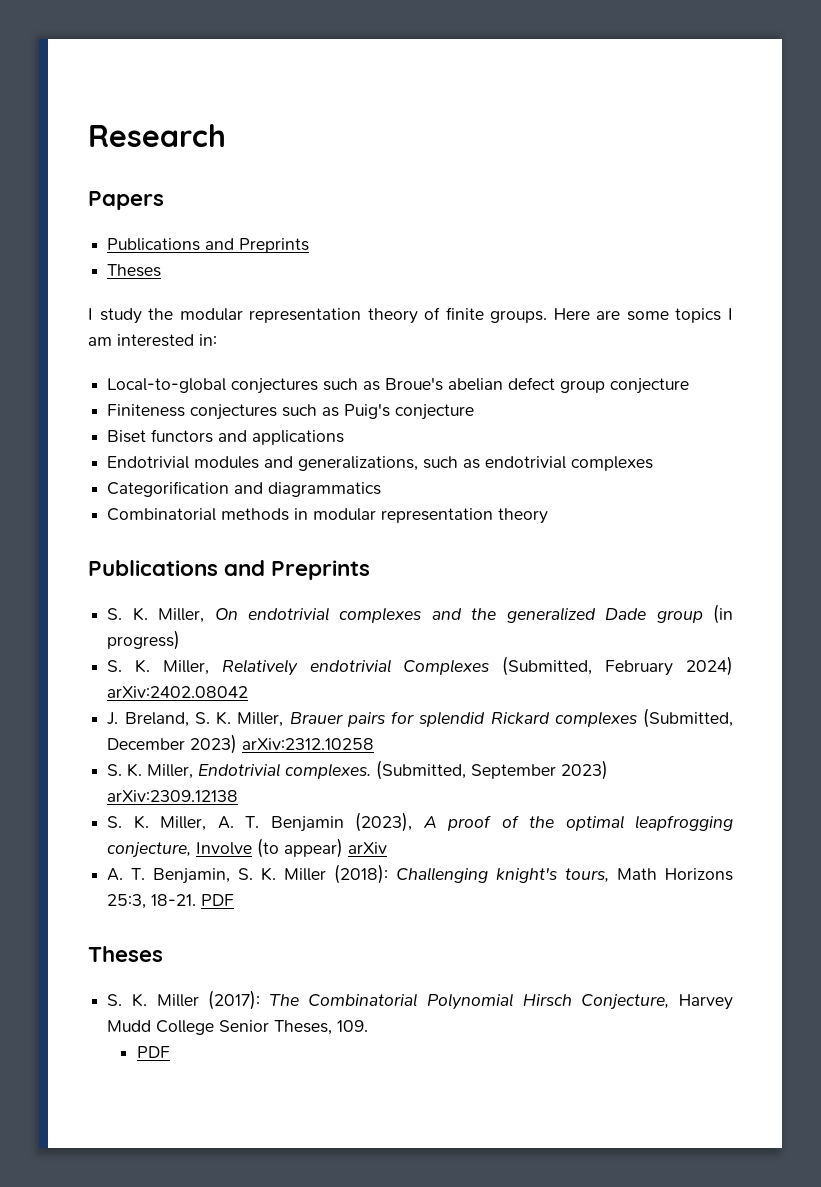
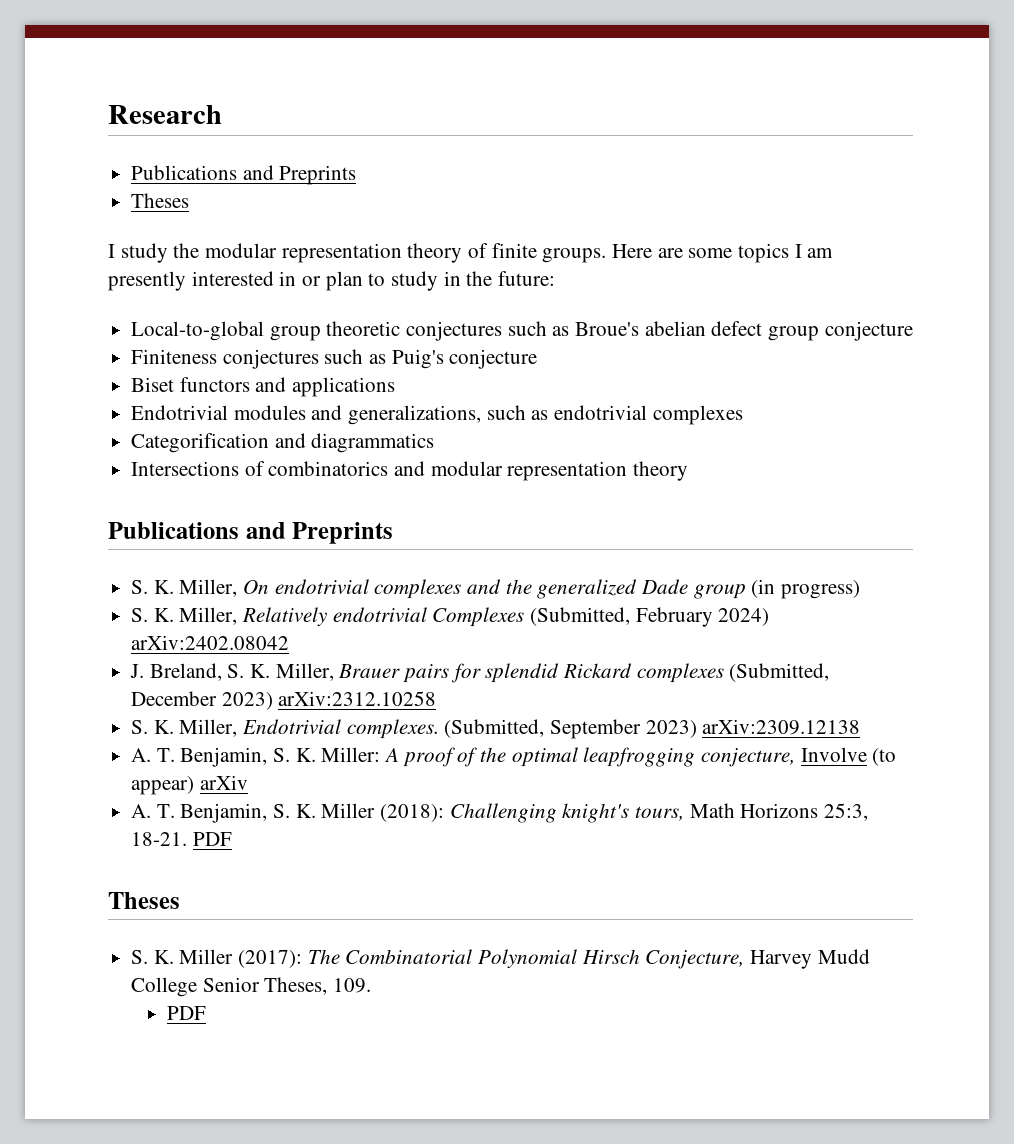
- Papers
- Here are some topics I am interested in:
+ Here are some topics I am presently interested in or plan to study in the future:
- Local-to-global conjectures such as Broue's abelian defect group conjecture
+ Local-to-global group theoretic conjectures such as Broue's abelian defect group conjecture
- Combinatorial methods in modular representation theory
+ Intersections of combinatorics and modular representation theory
- S. K. Miller, A. T. Benjamin (2023), A proof of the optimal leapfrogging conjecture, Involve (to appear) arXiv
+ A. T. Benjamin, S. K. Miller: A proof of the optimal leapfrogging conjecture, Involve (to appear) arXiv

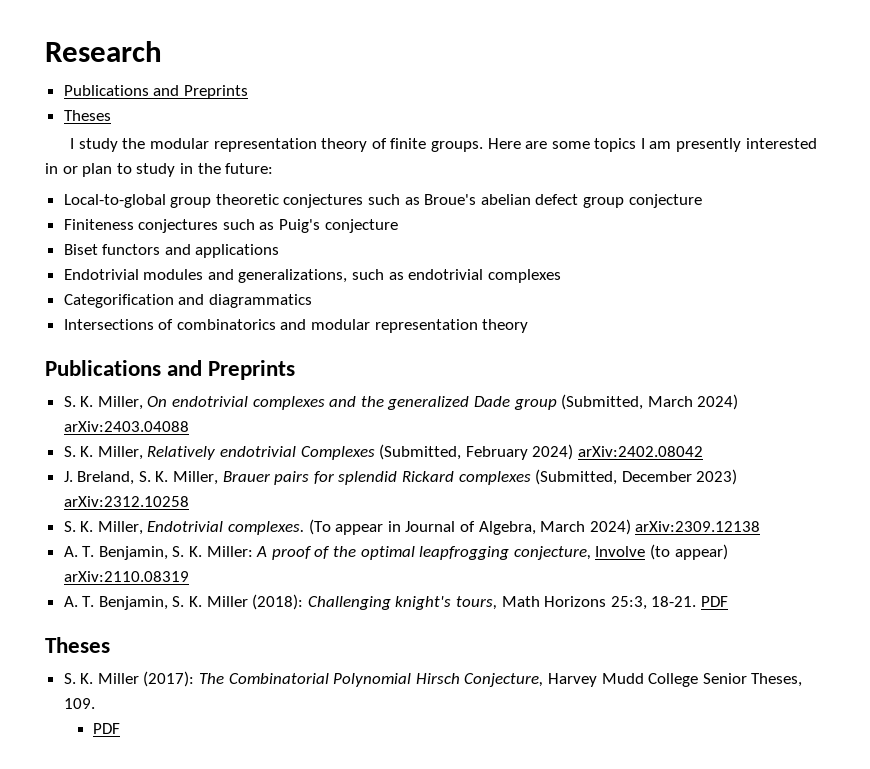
- S. K. Miller, On endotrivial complexes and the generalized Dade group (in progress)
+ S. K. Miller, On endotrivial complexes and the generalized Dade group (Submitted, March 2024) arXiv:2403.04088
- (Submitted, September 2023) arXiv:2309.12138
+ (To appear in Journal of Algebra, March 2024) arXiv:2309.12138
- A. T. Benjamin, S. K. Miller: A proof of the optimal leapfrogging conjecture, Involve (to appear) arXiv
+ A. T. Benjamin, S. K. Miller: A proof of the optimal leapfrogging conjecture, Involve (to appear) arXiv:2110.08319

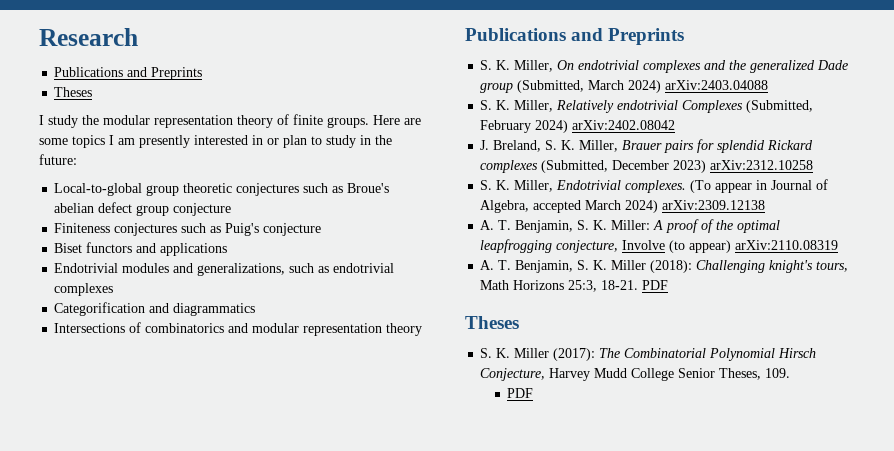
- (To appear in Journal of Algebra, March 2024) arXiv:2309.12138
+ (To appear in Journal of Algebra, accepted March 2024) arXiv:2309.12138

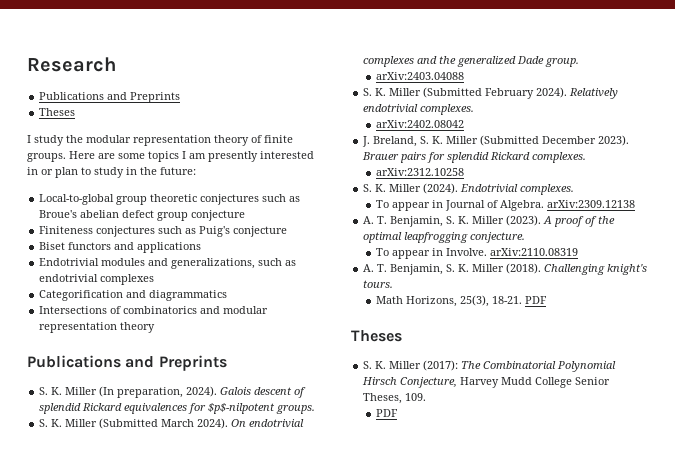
- S. K. Miller, On endotrivial complexes and the generalized Dade group (Submitted, March 2024) arXiv:2403.04088
+ S. K. Miller (In preparation, 2024). Galois descent of splendid Rickard equivalences for $p$-nilpotent groups.
+ S. K. Miller (Submitted March 2024). On endotrivial complexes and the generalized Dade group.
+ arXiv:2403.04088
- S. K. Miller, Relatively endotrivial Complexes (Submitted, February 2024) arXiv:2402.08042
+ S. K. Miller (Submitted February 2024). Relatively endotrivial complexes.
+ arXiv:2402.08042
- J. Breland, S. K. Miller, Brauer pairs for splendid Rickard complexes (Submitted, December 2023) arXiv:2312.10258
+ J. Breland, S. K. Miller (Submitted December 2023). Brauer pairs for splendid Rickard complexes.
+ arXiv:2312.10258
- S. K. Miller, Endotrivial complexes. (To appear in Journal of Algebra, accepted March 2024) arXiv:2309.12138
+ S. K. Miller (2024). Endotrivial complexes.
+ To appear in Journal of Algebra. arXiv:2309.12138
- A. T. Benjamin, S. K. Miller: A proof of the optimal leapfrogging conjecture, Involve (to appear) arXiv:2110.08319
+ A. T. Benjamin, S. K. Miller (2023). A proof of the optimal leapfrogging conjecture.
+ To appear in Involve. arXiv:2110.08319
- A. T. Benjamin, S. K. Miller (2018): Challenging knight's tours, Math Horizons 25:3, 18-21.
+ A. T. Benjamin, S. K. Miller (2018). Challenging knight's tours.
+ Math Horizons, 25(3), 18-21.

